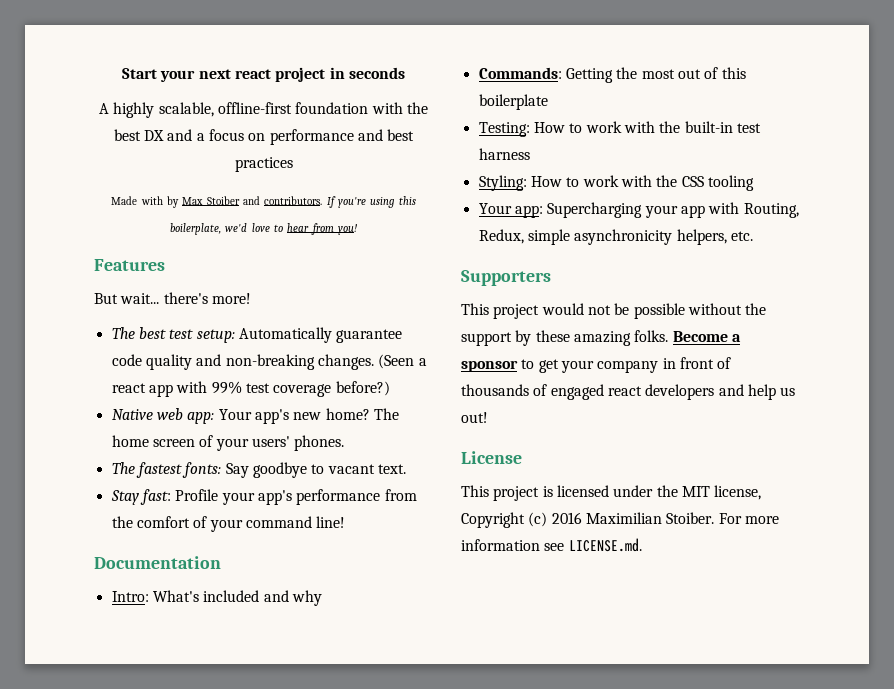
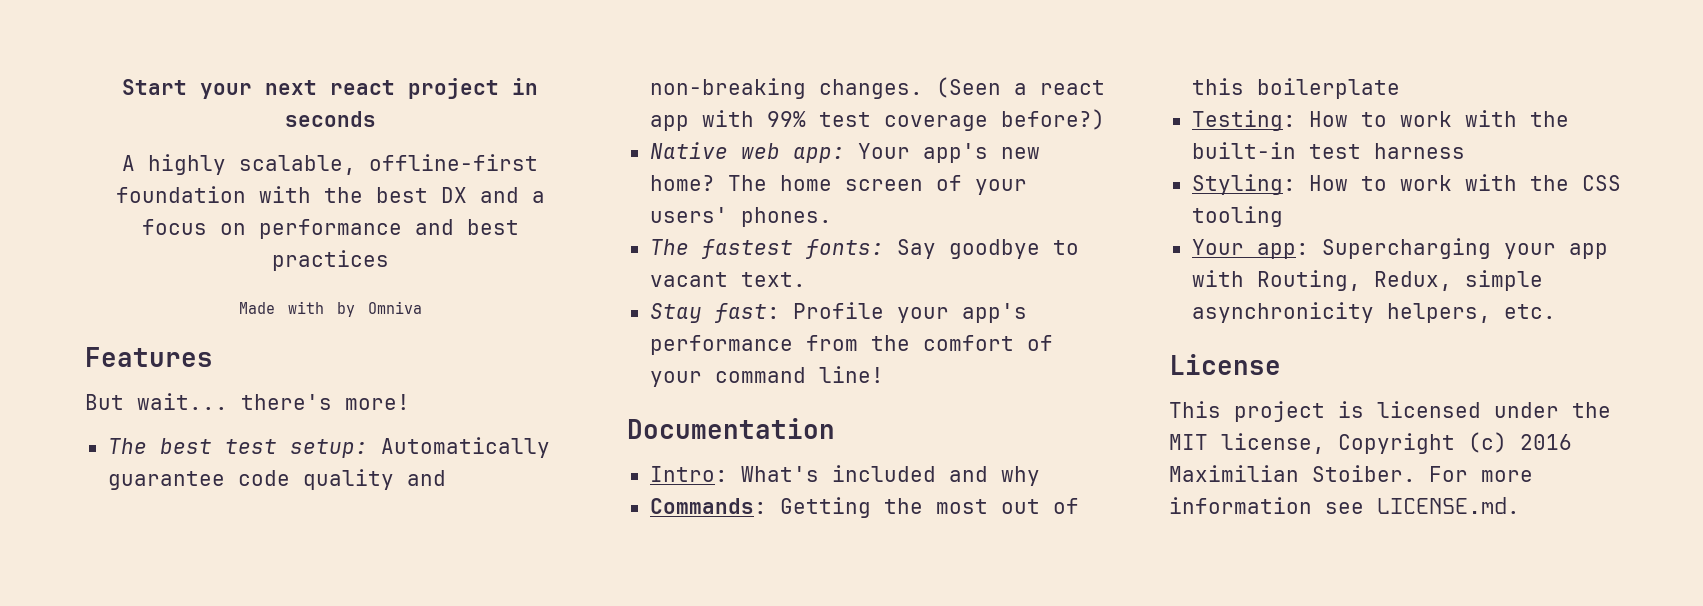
- Made with by Max Stoiber and contributors. If you're using this boilerplate, we'd love to hear from you!
+ Made with by Omniva
- Supporters
- This project would not be possible without the support by these amazing folks. Become a sponsor to get your company in front of thousands of engaged react developers and help us out!

